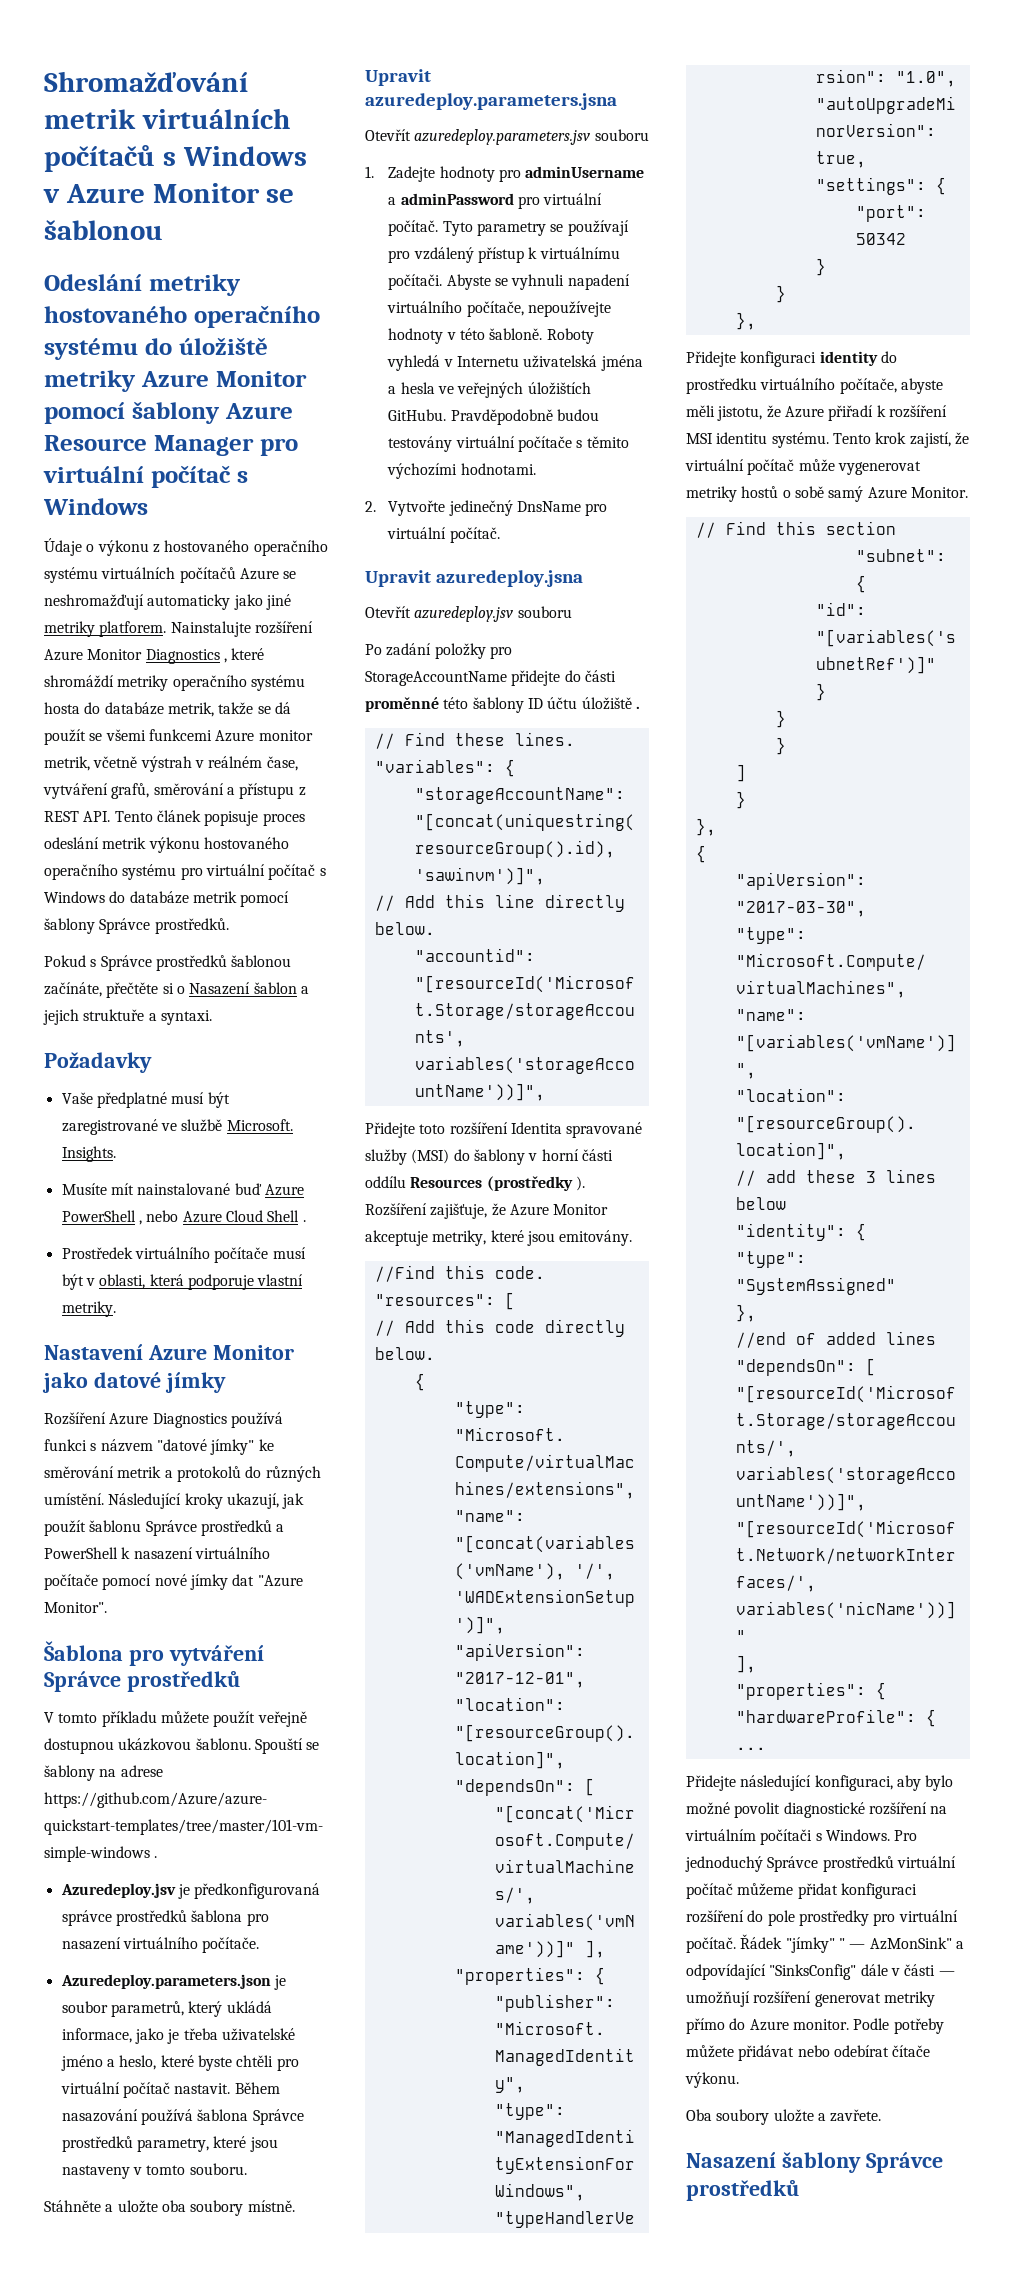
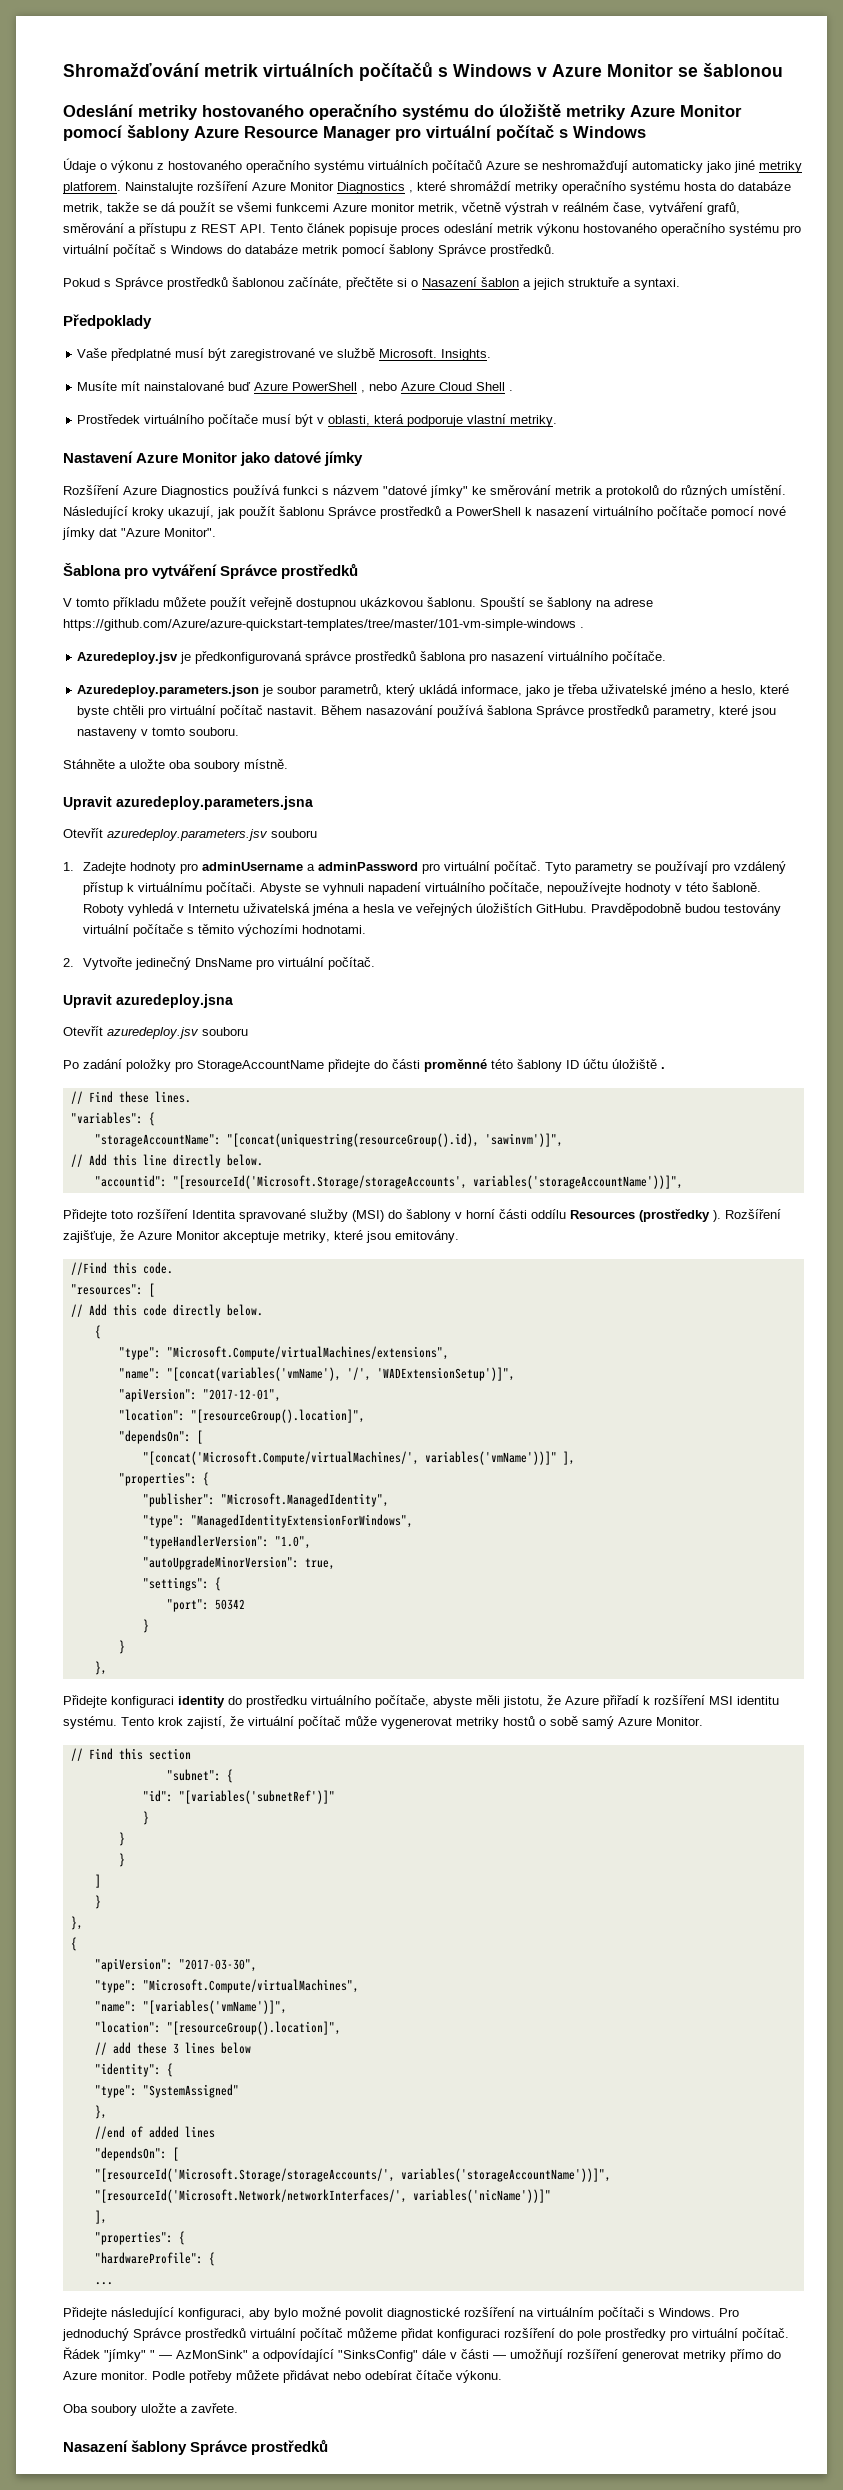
- Požadavky
+ Předpoklady

